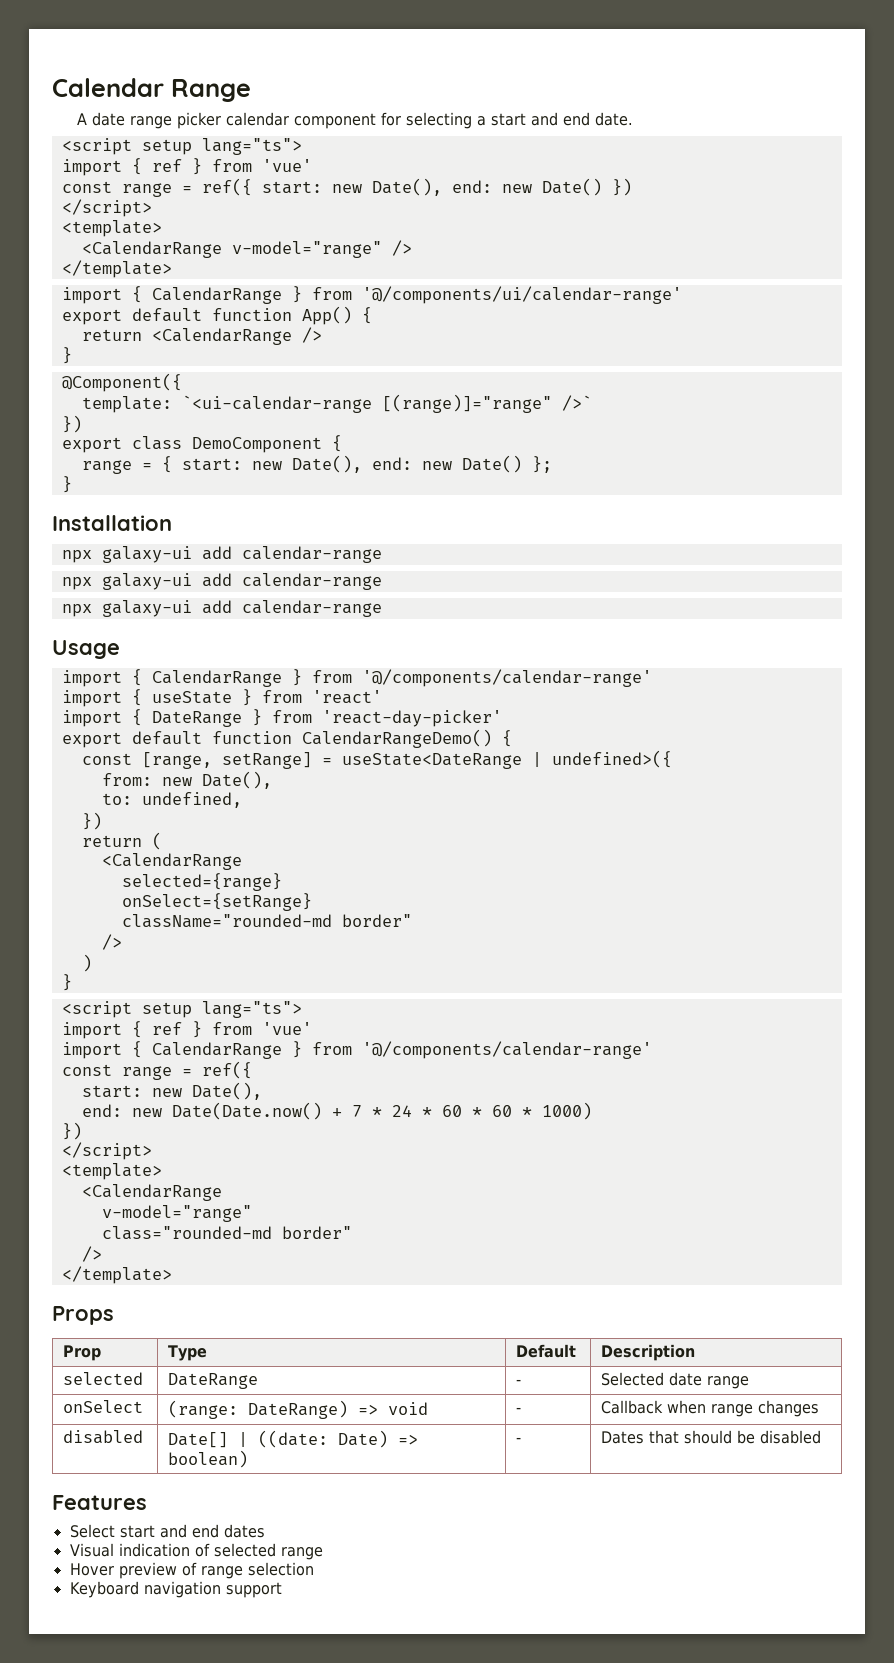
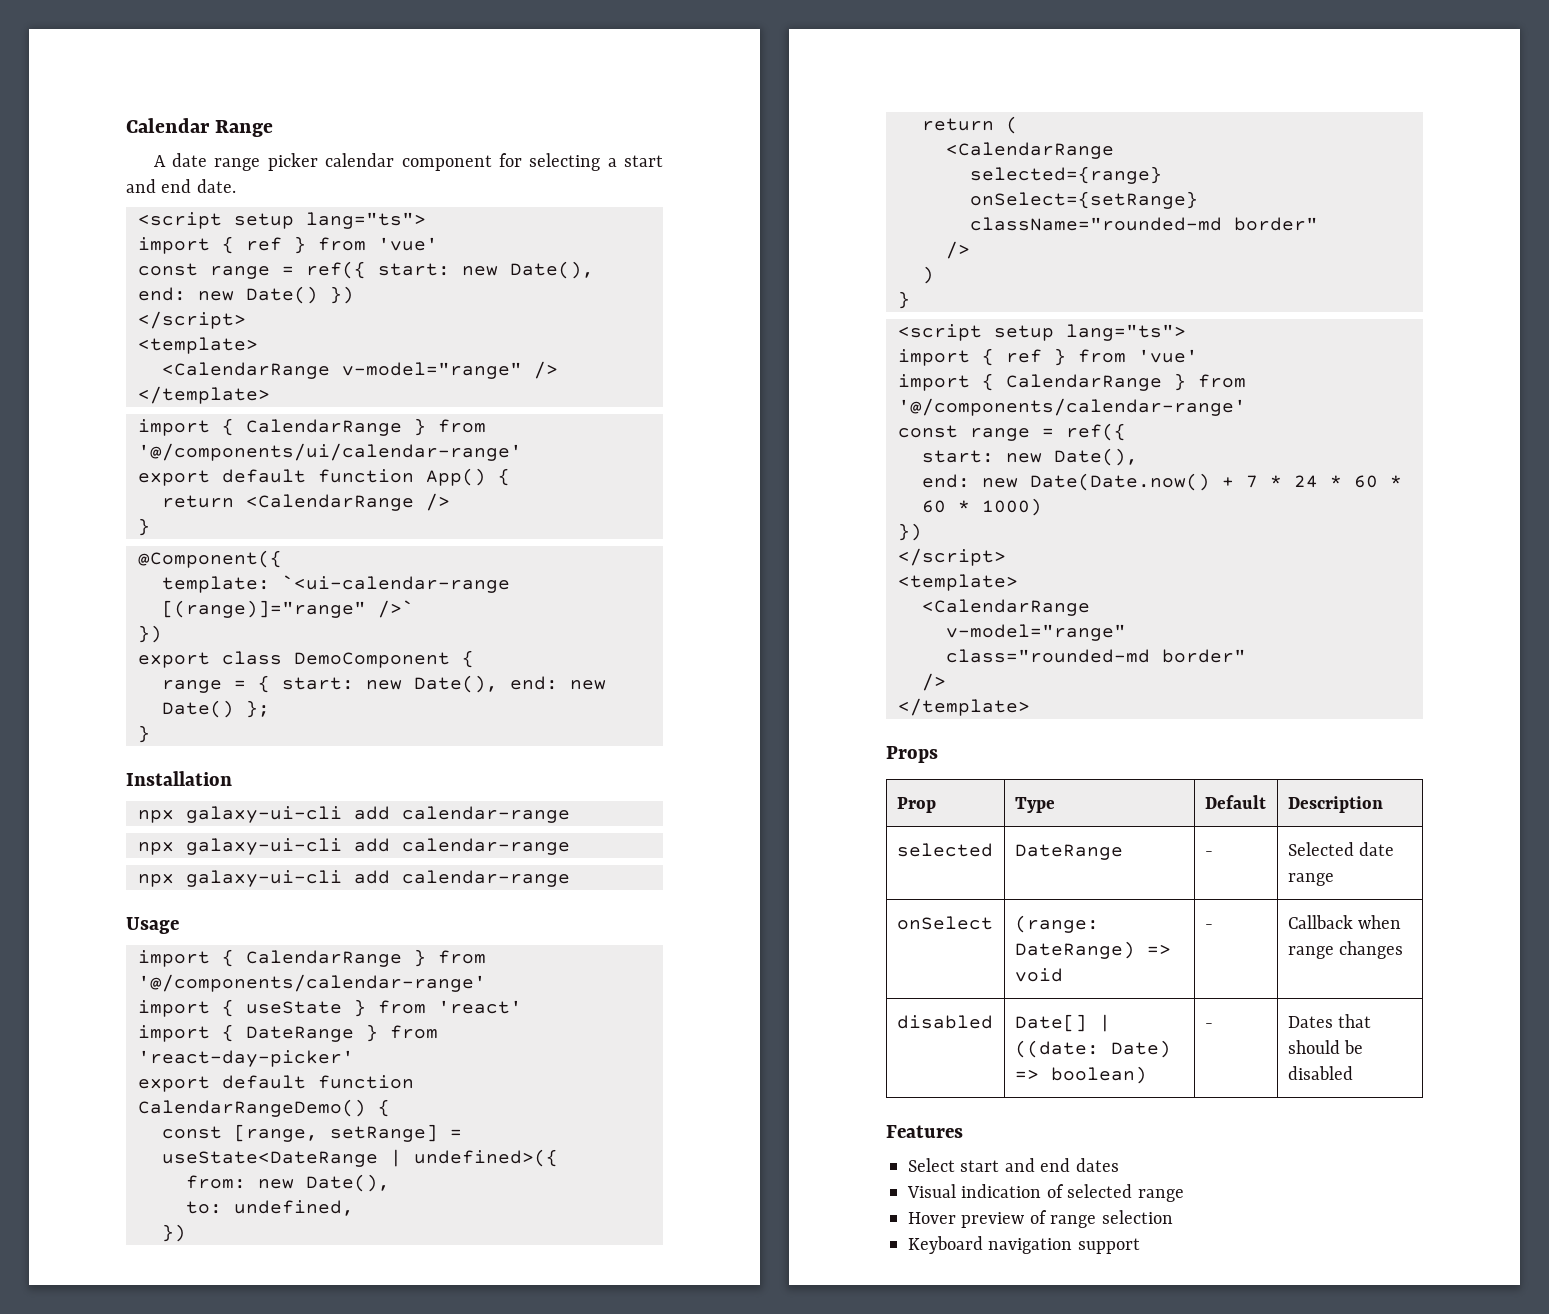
  Installation
- npx galaxy-ui add calendar-range
- npx galaxy-ui add calendar-range
- npx galaxy-ui add calendar-range
+ npx galaxy-ui-cli add calendar-range
+ npx galaxy-ui-cli add calendar-range
+ npx galaxy-ui-cli add calendar-range

